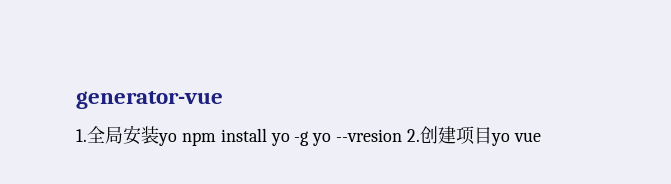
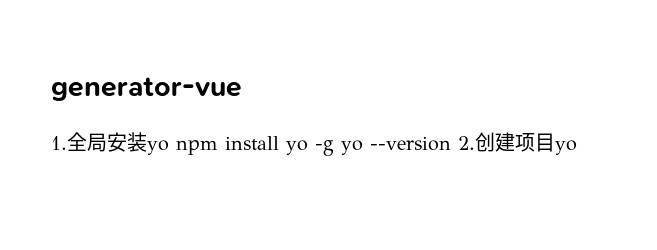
- 1.全局安装yo npm install yo -g yo --vresion 2.创建项目yo vue
+ 1.全局安装yo npm install yo -g yo --version 2.创建项目yo

